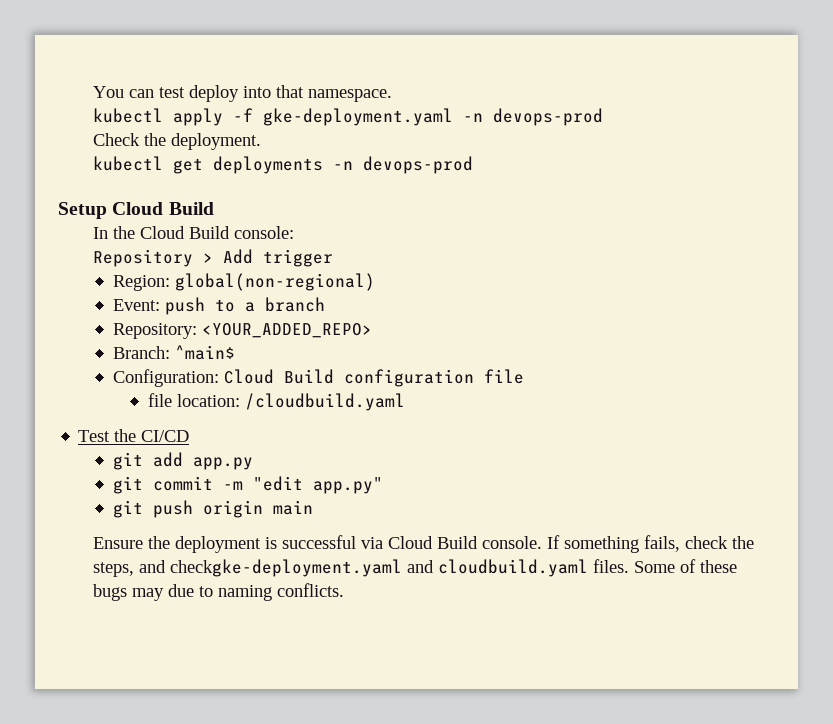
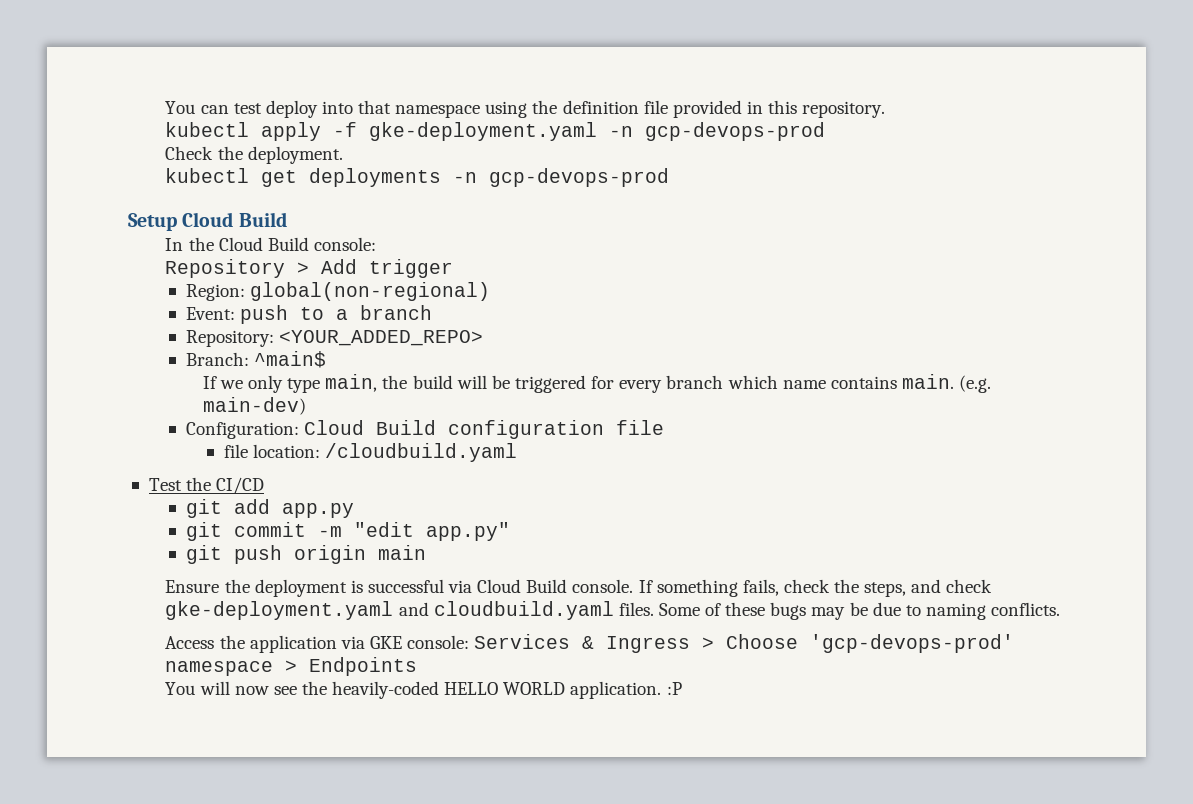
- You can test deploy into that namespace.
+ You can test deploy into that namespace using the definition file provided in this repository.
- kubectl apply -f gke-deployment.yaml -n devops-prod
+ kubectl apply -f gke-deployment.yaml -n gcp-devops-prod
- kubectl get deployments -n devops-prod
+ kubectl get deployments -n gcp-devops-prod
+ If we only type main, the build will be triggered for every branch which name contains main. (e.g. main-dev)
- If something fails, check the steps, and checkgke-deployment.yaml and cloudbuild.yaml files.
+ If something fails, check the steps, and check gke-deployment.yaml and cloudbuild.yaml files.
- Some of these bugs may due to naming conflicts.
+ Some of these bugs may be due to naming conflicts.
+ Access the application via GKE console: Services & Ingress > Choose 'gcp-devops-prod' namespace > Endpoints
+ You will now see the heavily-coded HELLO WORLD application. :P

